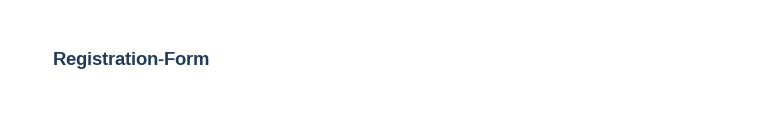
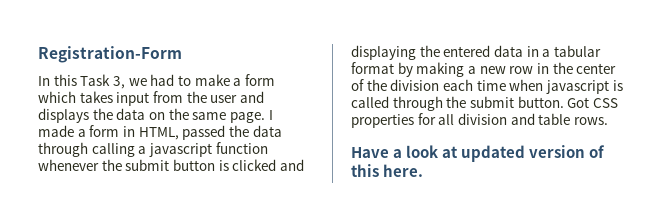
+ In this Task 3, we had to make a form which takes input from the user and displays the data on the same page. I made a form in HTML, passed the data through calling a javascript function whenever the submit button is clicked and displaying the entered data in a tabular format by making a new row in the center of the division each time when javascript is called through the submit button. Got CSS properties for all division and table rows.
+ Have a look at updated version of this here.

